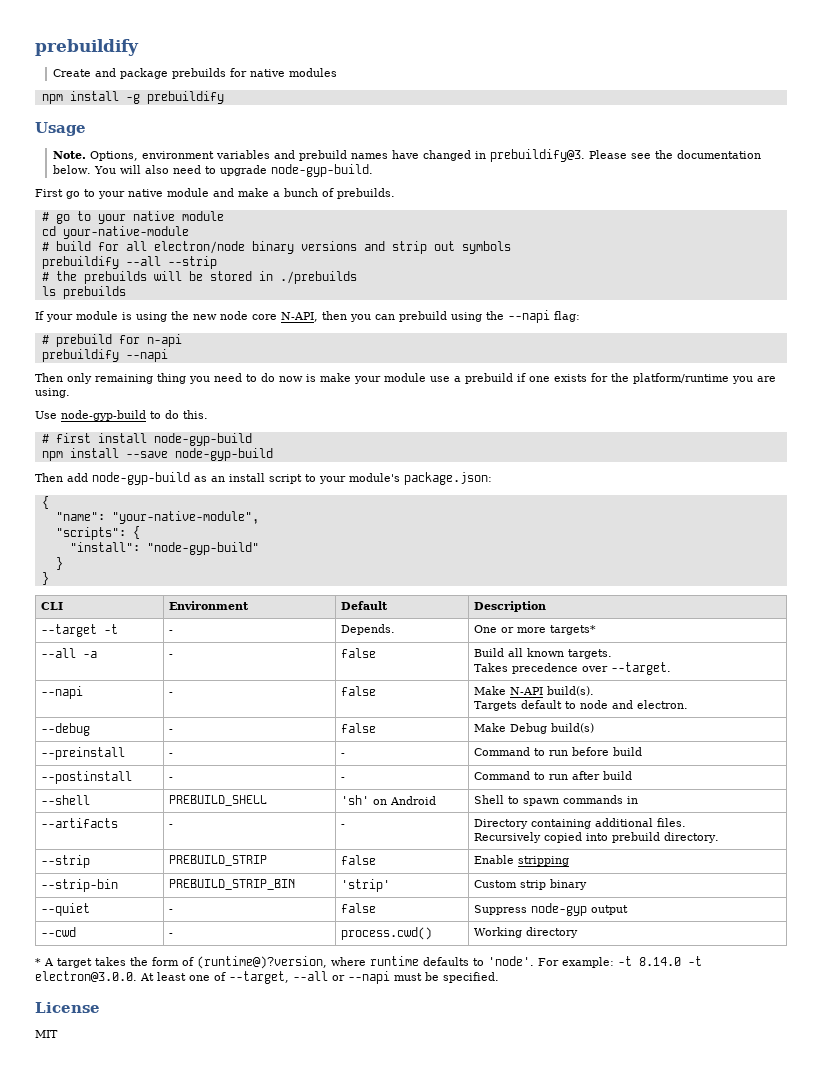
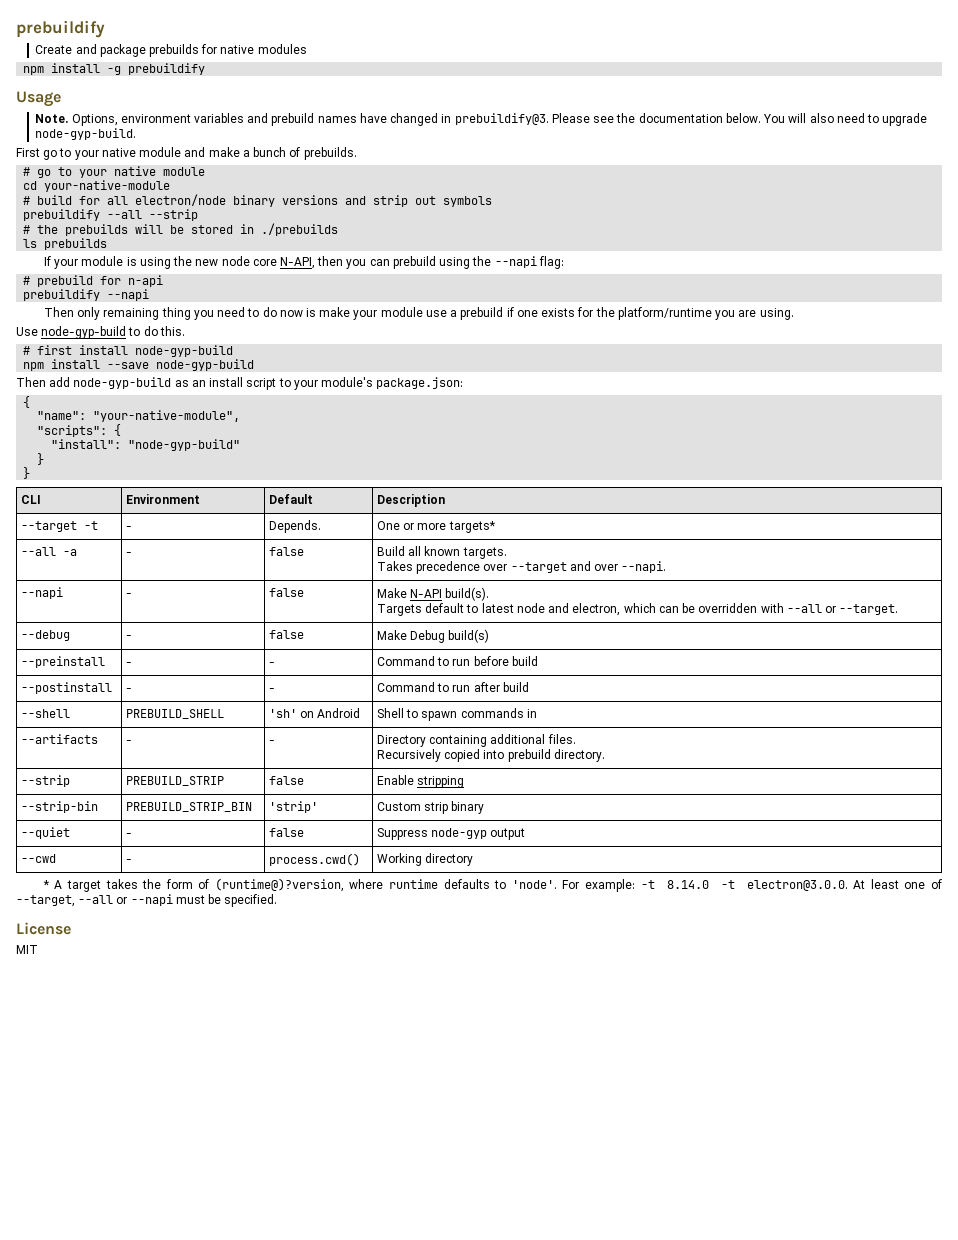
  --all -a | - | false | Build all known targets.
- Takes precedence over --target.
+ Takes precedence over --target and over --napi.
  --napi | - | false | Make N-API build(s).
- Targets default to node and electron.
+ Targets default to latest node and electron, which can be overridden with --all or --target.

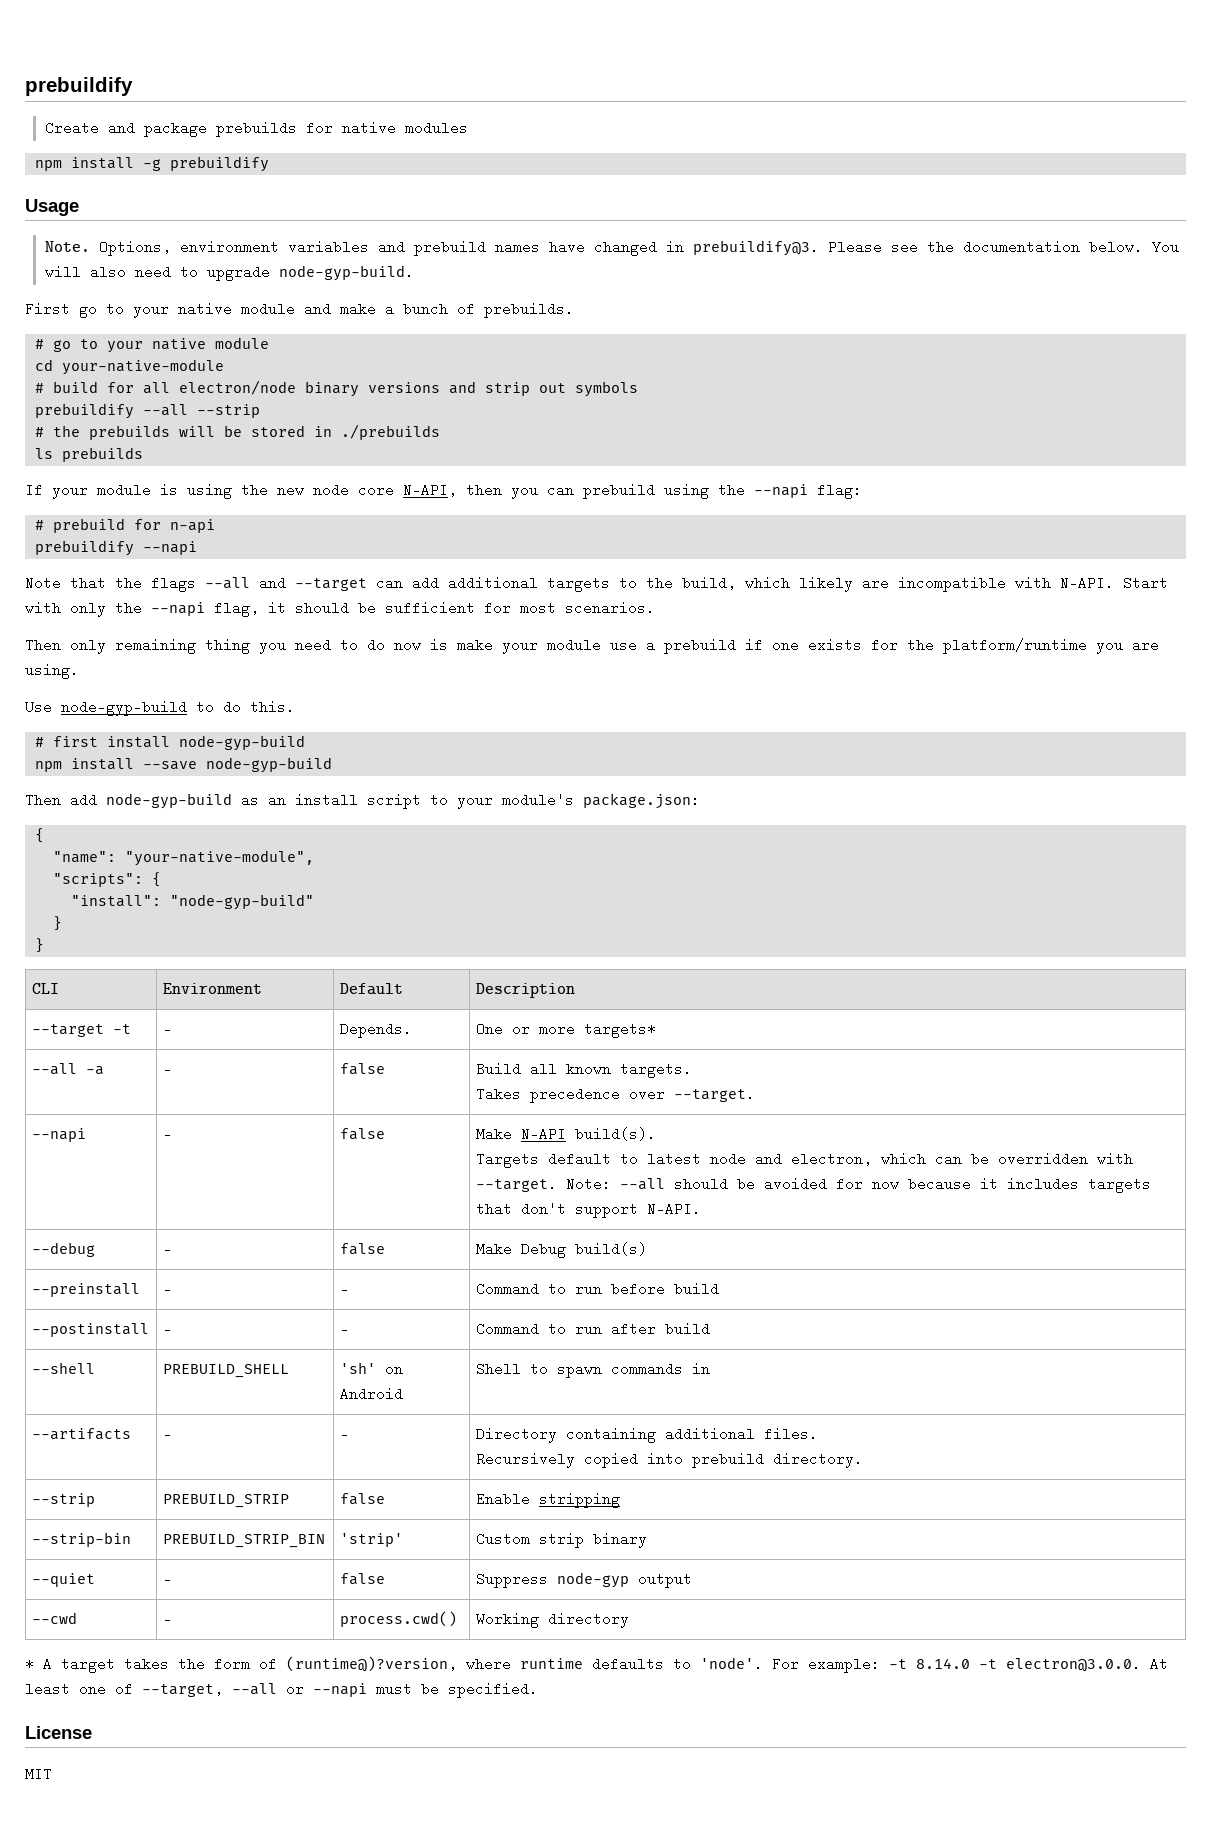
+ Note that the flags --all and --target can add additional targets to the build, which likely are incompatible with N-API. Start with only the --napi flag, it should be sufficient for most scenarios.
  --all -a | - | false | Build all known targets.
- Takes precedence over --target and over --napi.
+ Takes precedence over --target.
  --napi | - | false | Make N-API build(s).
- Targets default to latest node and electron, which can be overridden with --all or --target.
+ Targets default to latest node and electron, which can be overridden with --target. Note: --all should be avoided for now because it includes targets that don't support N-API.

